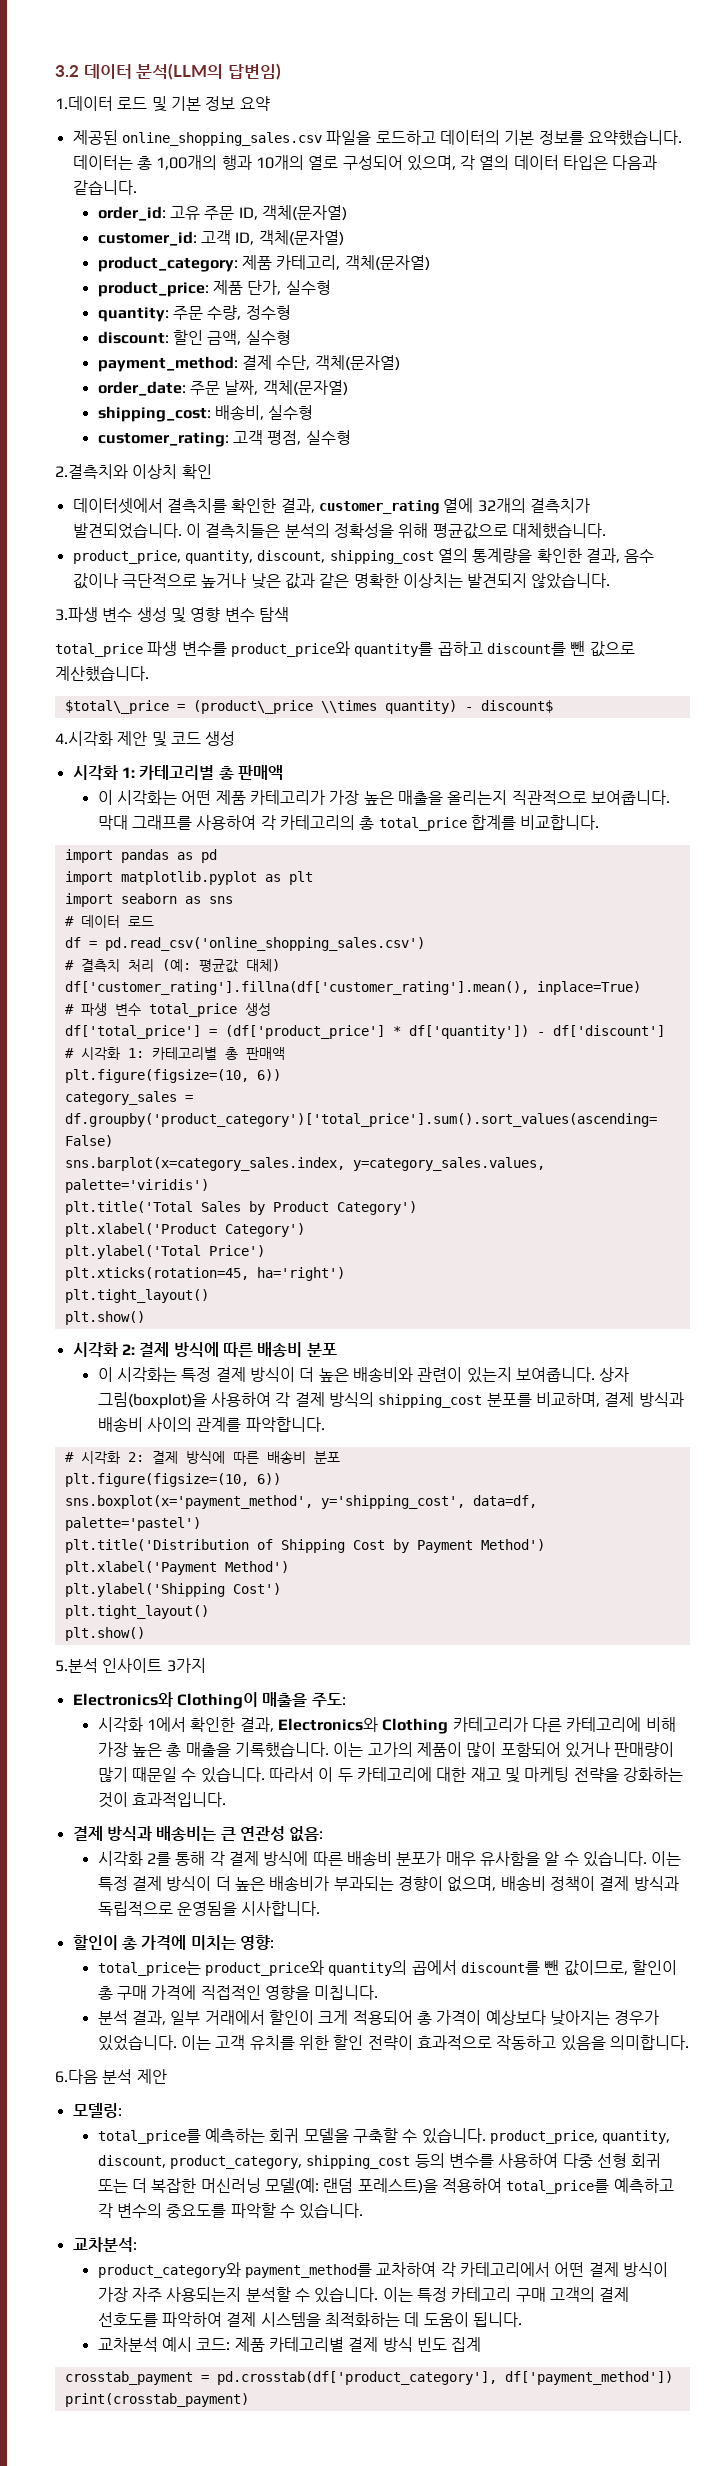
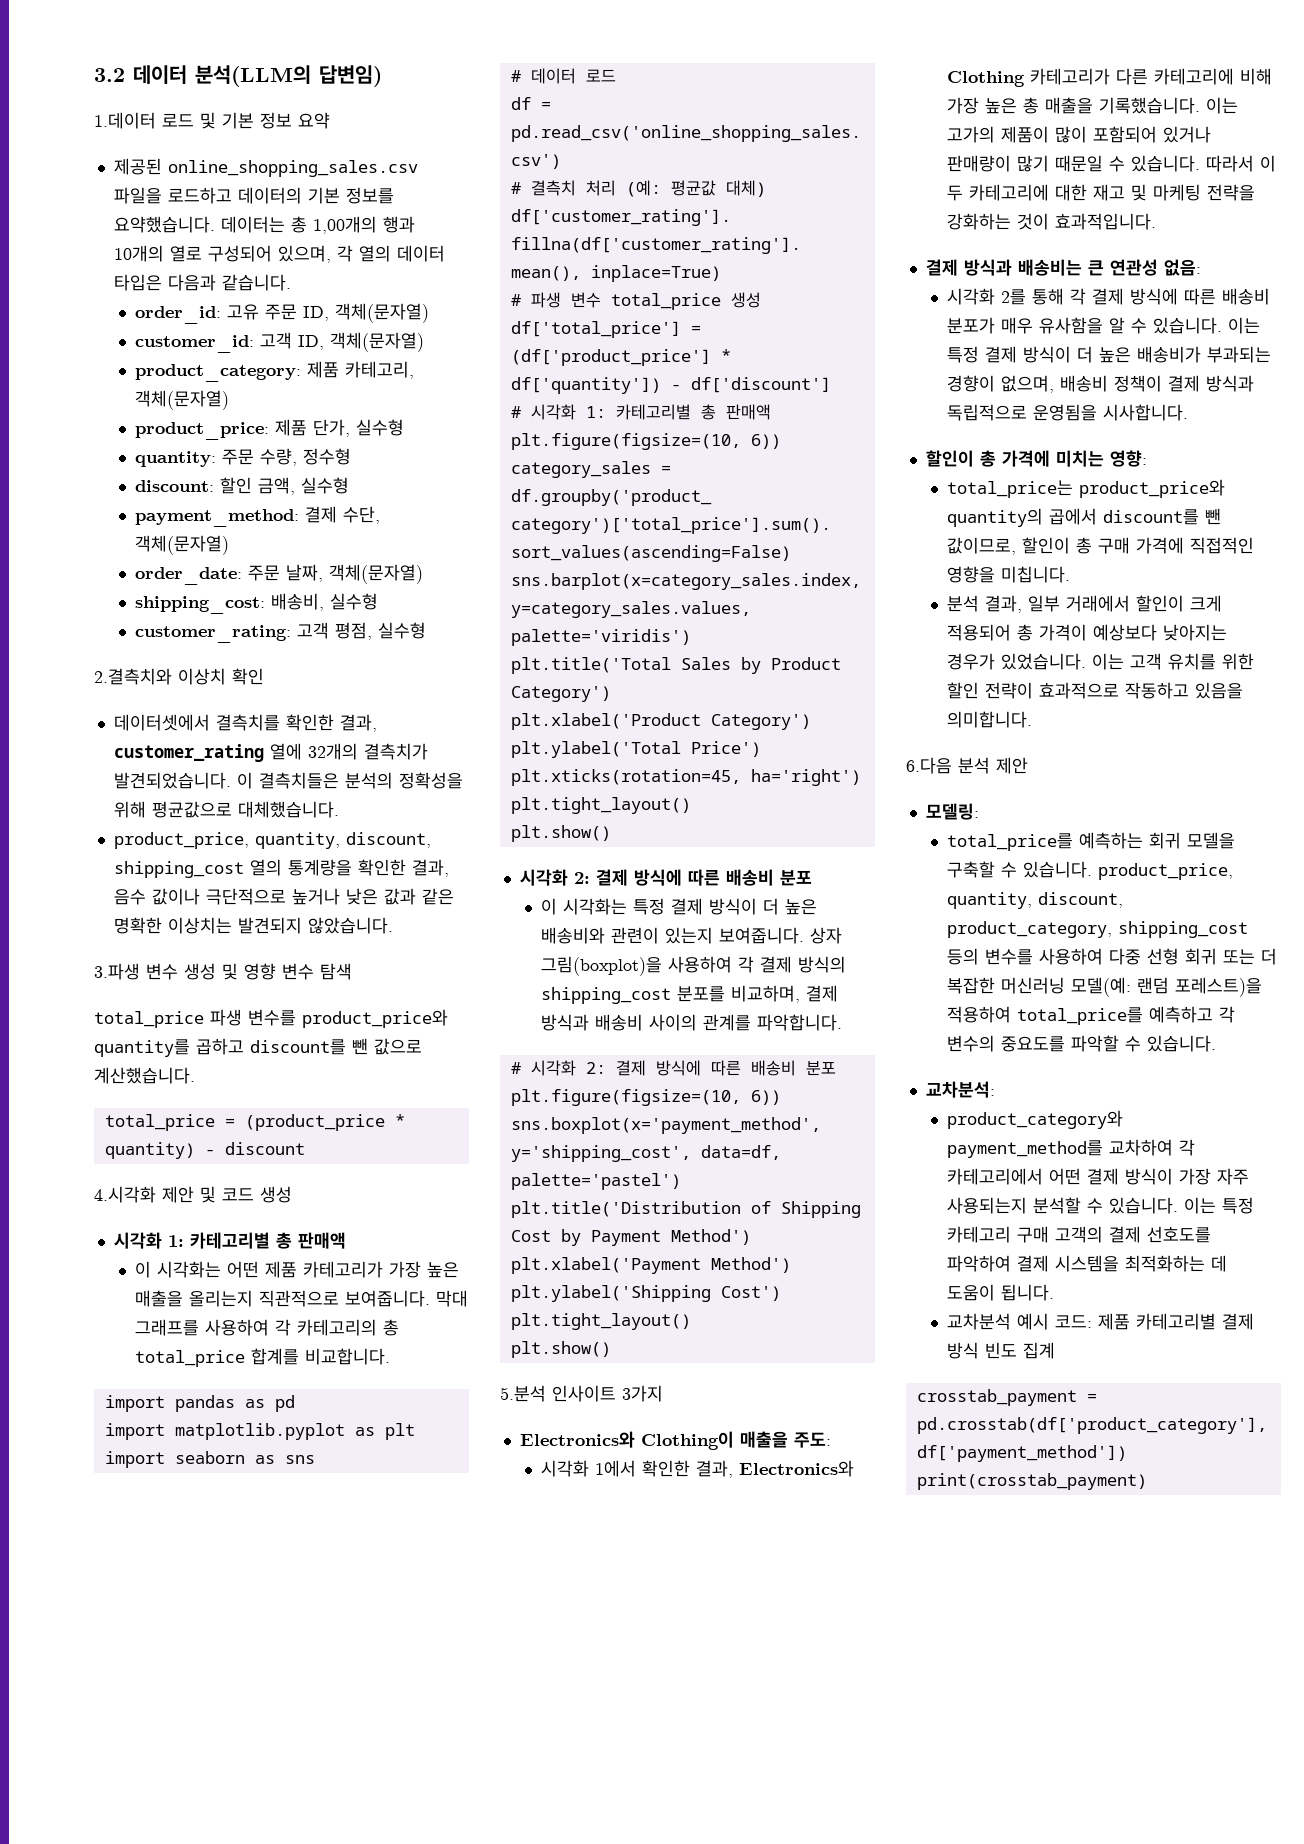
- $total\_price = (product\_price \\times quantity) - discount$
+ total_price = (product_price * quantity) - discount

